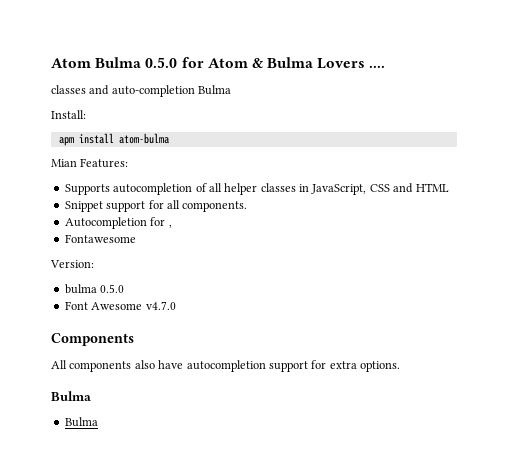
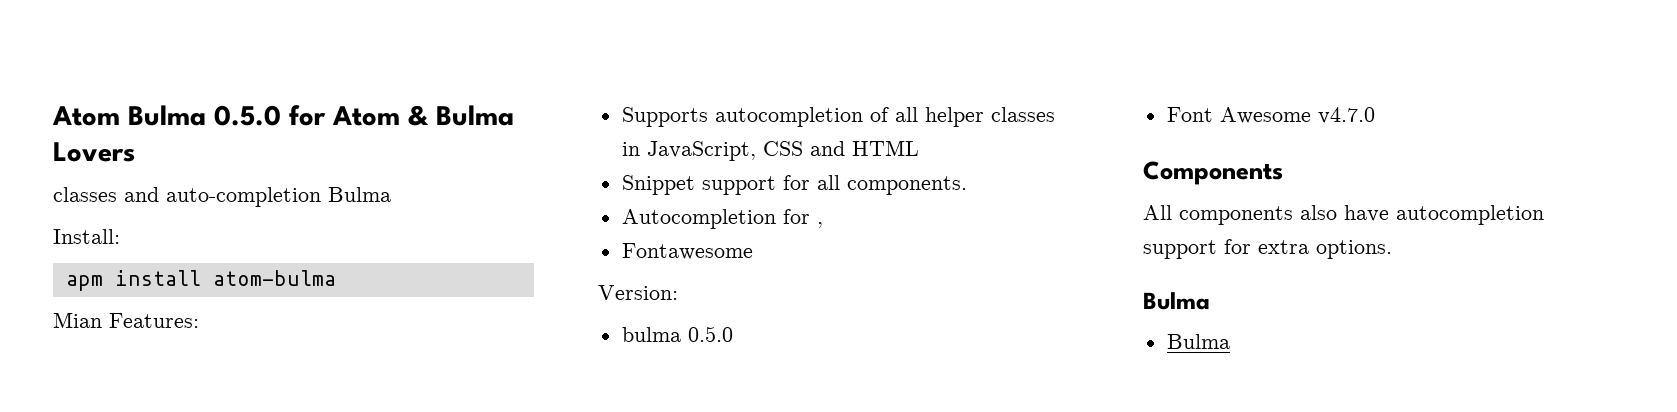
- Atom Bulma 0.5.0 for Atom & Bulma Lovers ....
+ Atom Bulma 0.5.0 for Atom & Bulma Lovers

